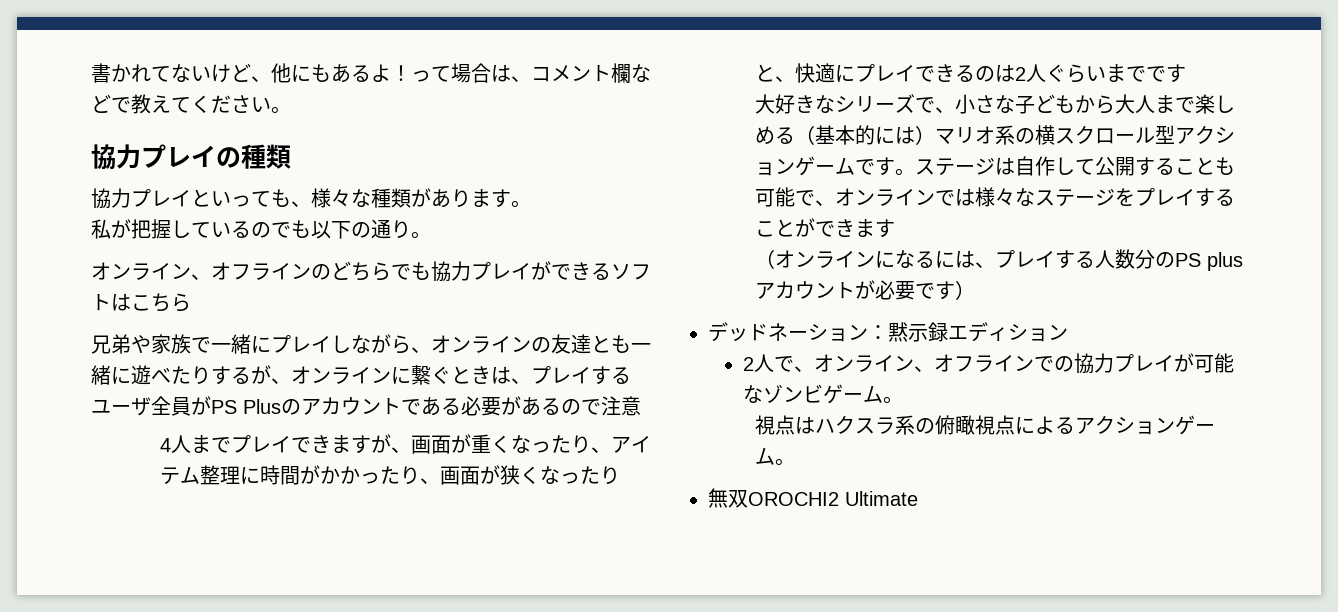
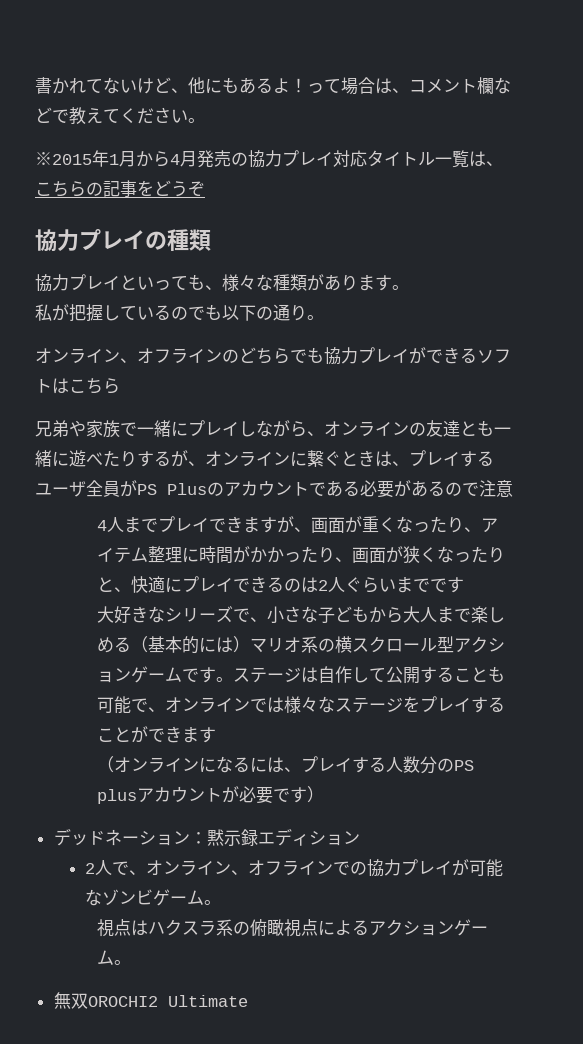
+ ※2015年1月から4月発売の協力プレイ対応タイトル一覧は、こちらの記事をどうぞ

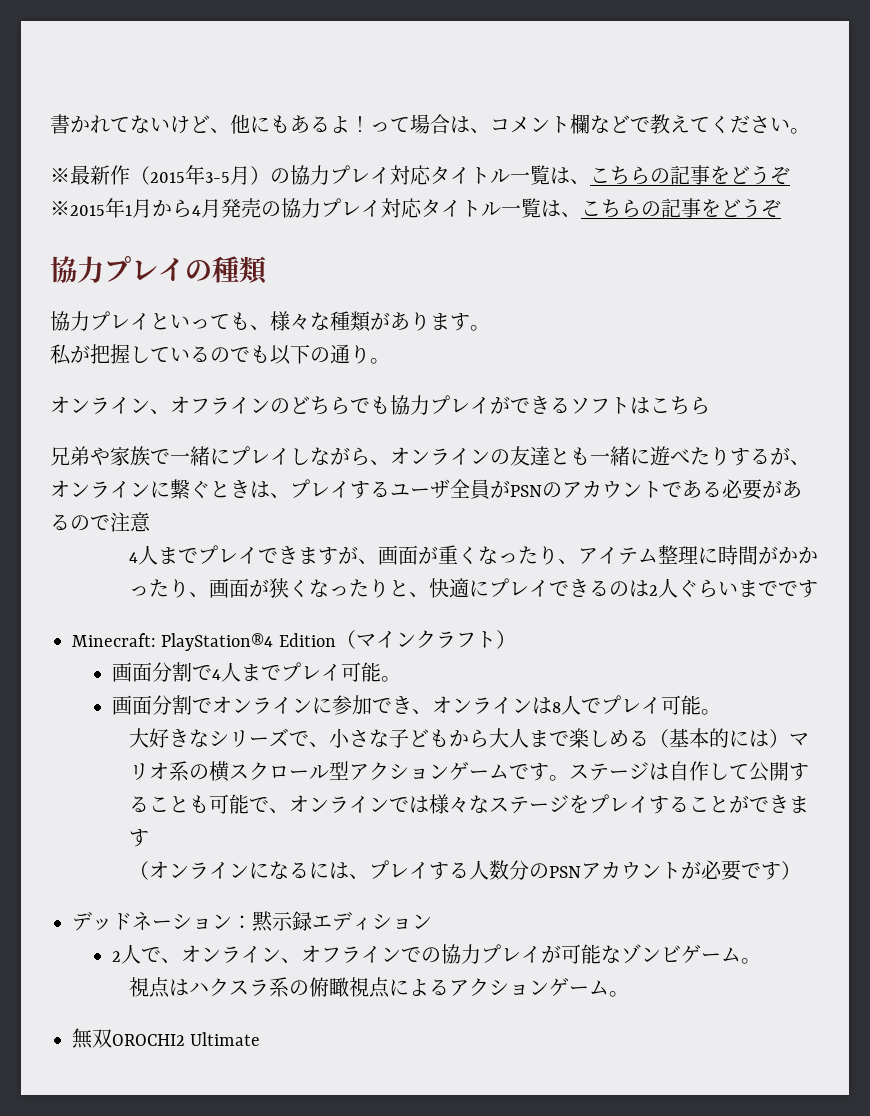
- ※2015年1月から4月発売の協力プレイ対応タイトル一覧は、こちらの記事をどうぞ
+ ※最新作（2015年3-5月）の協力プレイ対応タイトル一覧は、こちらの記事をどうぞ※2015年1月から4月発売の協力プレイ対応タイトル一覧は、こちらの記事をどうぞ
- 兄弟や家族で一緒にプレイしながら、オンラインの友達とも一緒に遊べたりするが、オンラインに繋ぐときは、プレイするユーザ全員がPS Plusのアカウントである必要があるので注意
+ 兄弟や家族で一緒にプレイしながら、オンラインの友達とも一緒に遊べたりするが、オンラインに繋ぐときは、プレイするユーザ全員がPSNのアカウントである必要があるので注意
+ Minecraft: PlayStation®4 Edition（マインクラフト）
+ 画面分割で4人までプレイ可能。
+ 画面分割でオンラインに参加でき、オンラインは8人でプレイ可能。
- （オンラインになるには、プレイする人数分のPS plusアカウントが必要です）
+ （オンラインになるには、プレイする人数分のPSNアカウントが必要です）

